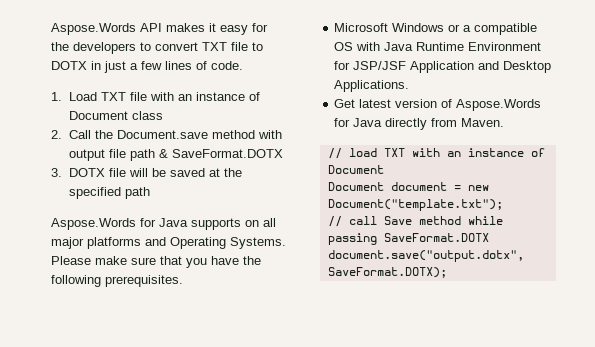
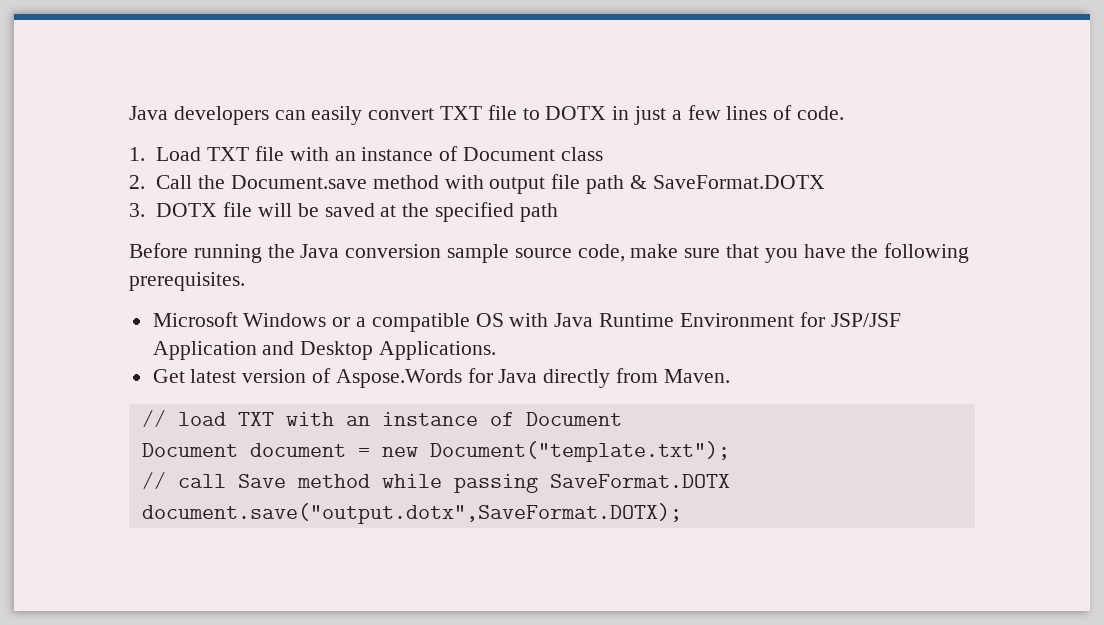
- Aspose.Words API makes it easy for the developers to convert TXT file to DOTX in just a few lines of code.
+ Java developers can easily convert TXT file to DOTX in just a few lines of code.
- Aspose.Words for Java supports on all major platforms and Operating Systems. Please make sure that you have the following prerequisites.
+ Before running the Java conversion sample source code, make sure that you have the following prerequisites.

